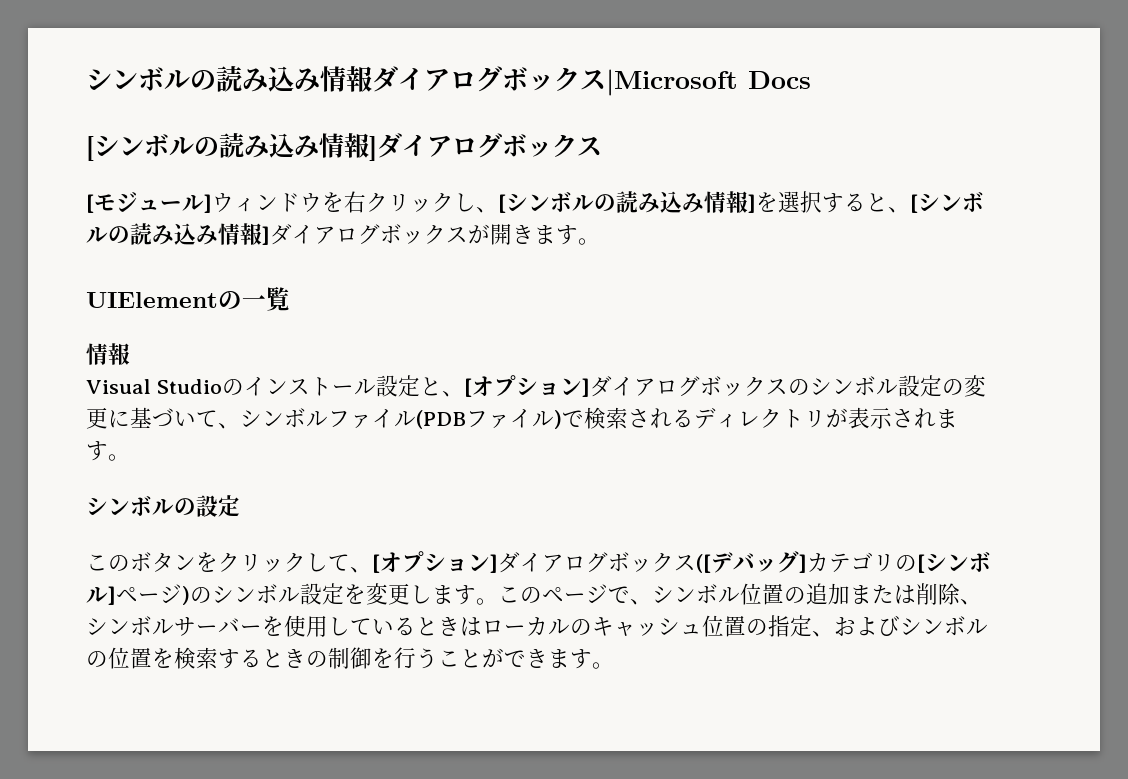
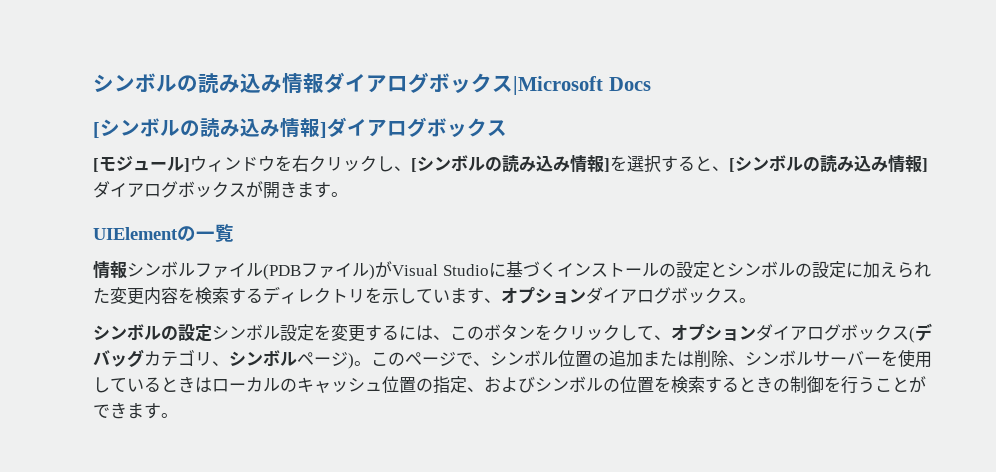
  UIElementの一覧
- 情報
- Visual Studioのインストール設定と、[オプション]ダイアログボックスのシンボル設定の変更に基づいて、シンボルファイル(PDBファイル)で検索されるディレクトリが表示されます。
- シンボルの設定
- このボタンをクリックして、[オプション]ダイアログボックス([デバッグ]カテゴリの[シンボル]ページ)のシンボル設定を変更します。
+ 情報シンボルファイル(PDBファイル)がVisual Studioに基づくインストールの設定とシンボルの設定に加えられた変更内容を検索するディレクトリを示しています、オプションダイアログボックス。
+ シンボルの設定シンボル設定を変更するには、このボタンをクリックして、オプションダイアログボックス(デバッグカテゴリ、シンボルページ)。

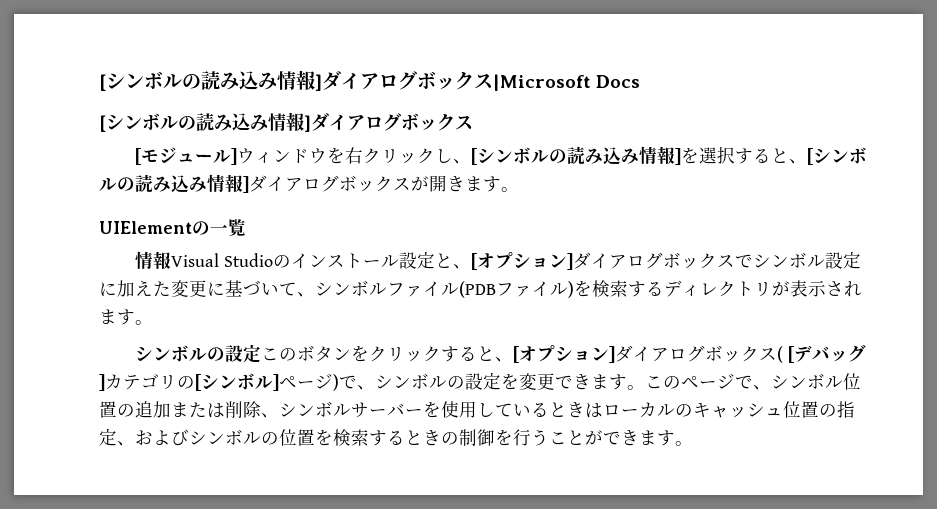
- シンボルの読み込み情報ダイアログボックス|Microsoft Docs
+ [シンボルの読み込み情報]ダイアログボックス|Microsoft Docs
- 情報シンボルファイル(PDBファイル)がVisual Studioに基づくインストールの設定とシンボルの設定に加えられた変更内容を検索するディレクトリを示しています、オプションダイアログボックス。
- シンボルの設定シンボル設定を変更するには、このボタンをクリックして、オプションダイアログボックス(デバッグカテゴリ、シンボルページ)。
+ 情報Visual Studioのインストール設定と、[オプション]ダイアログボックスでシンボル設定に加えた変更に基づいて、シンボルファイル(PDBファイル)を検索するディレクトリが表示されます。
+ シンボルの設定このボタンをクリックすると、[オプション]ダイアログボックス( [デバッグ]カテゴリの[シンボル]ページ)で、シンボルの設定を変更できます。

